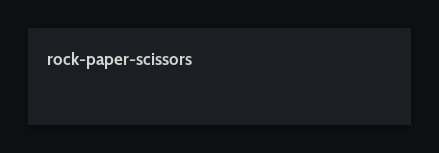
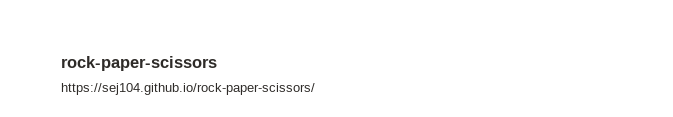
+ https://sej104.github.io/rock-paper-scissors/

